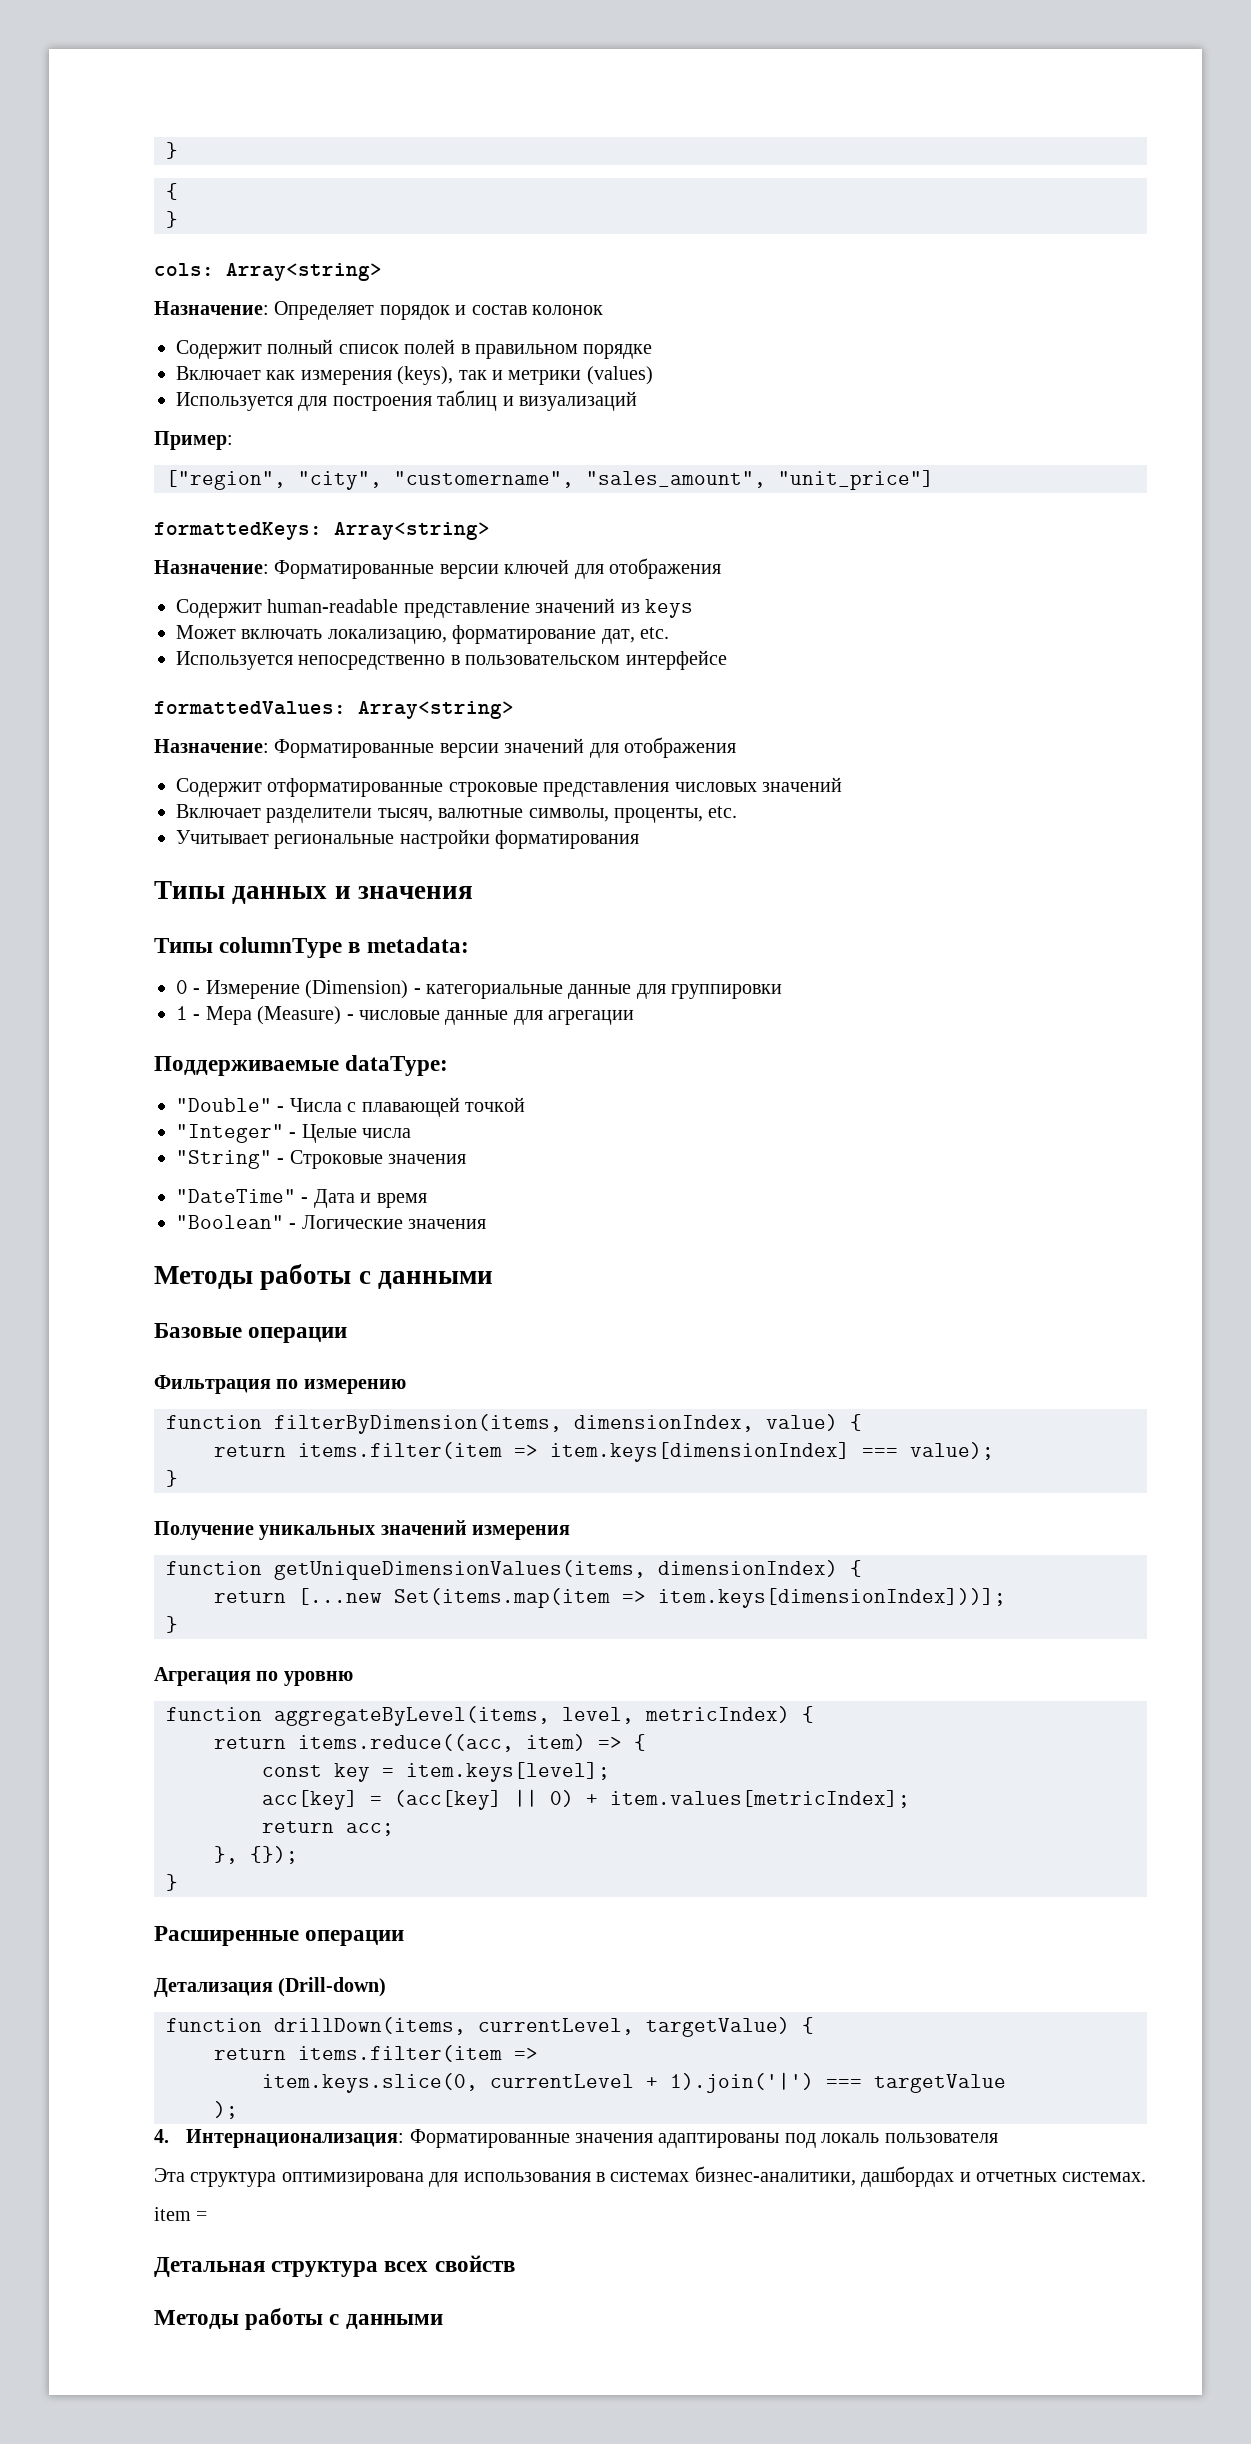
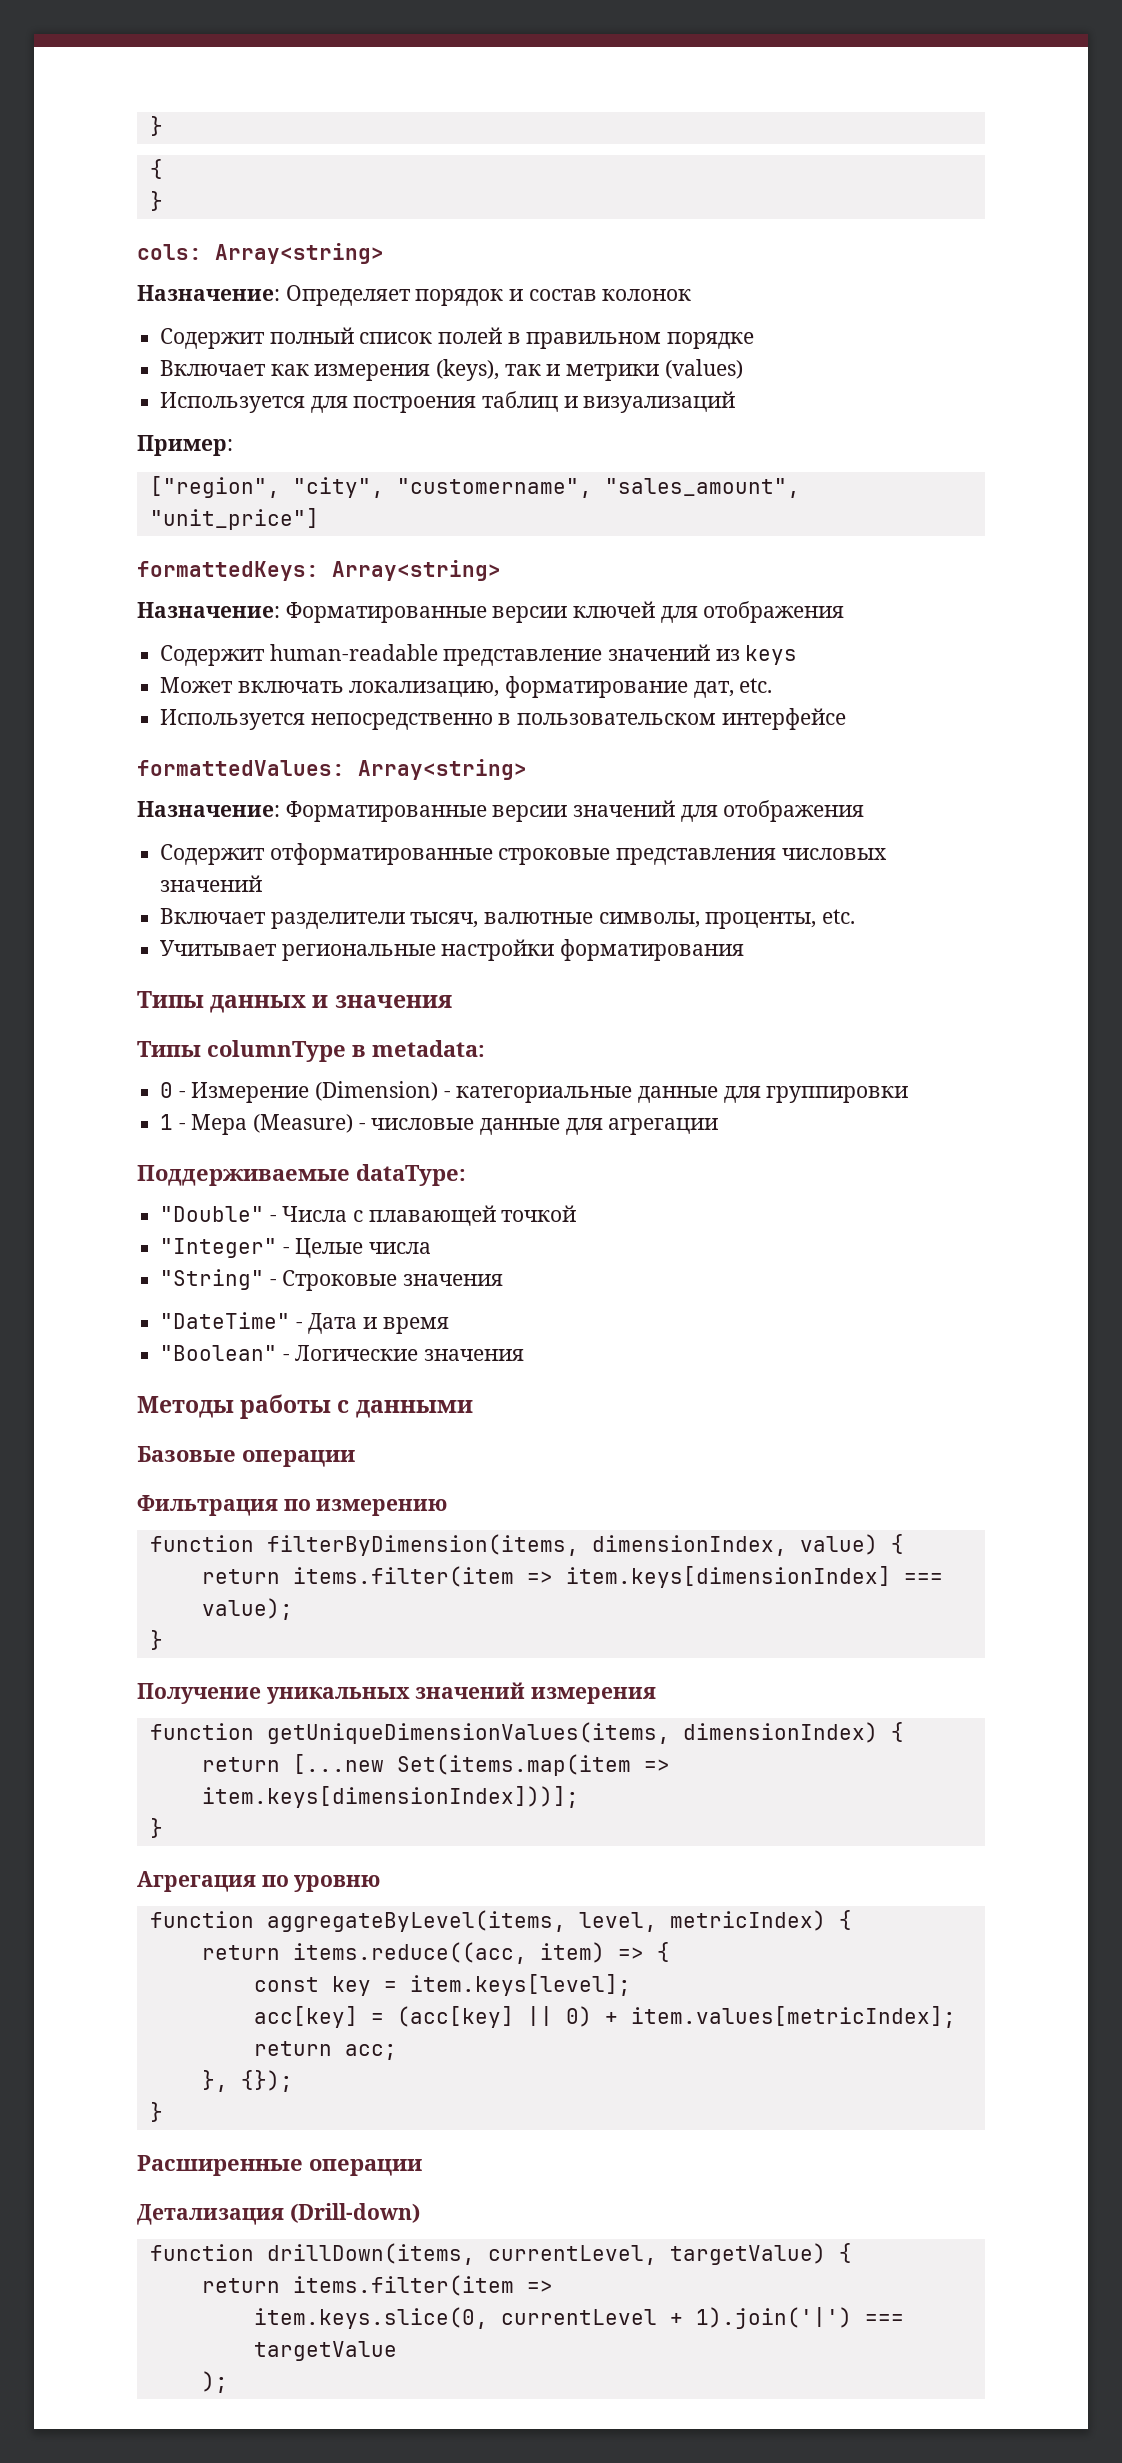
- 4. Интернационализация: Форматированные значения адаптированы под локаль пользователя
- Эта структура оптимизирована для использования в системах бизнес-аналитики, дашбордах и отчетных системах.
- item =
- Детальная структура всех свойств
- Методы работы с данными

